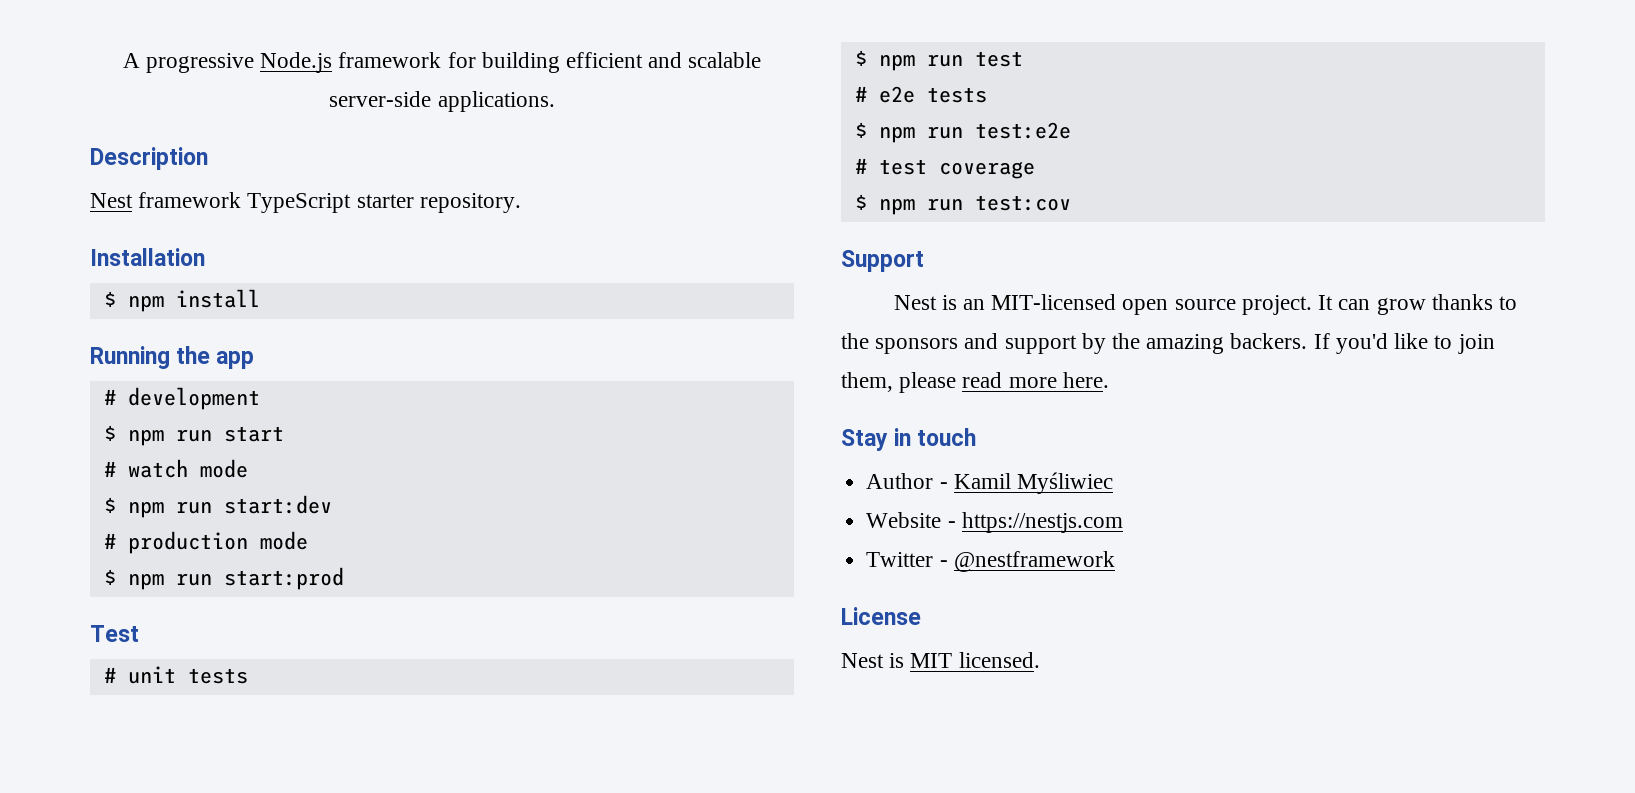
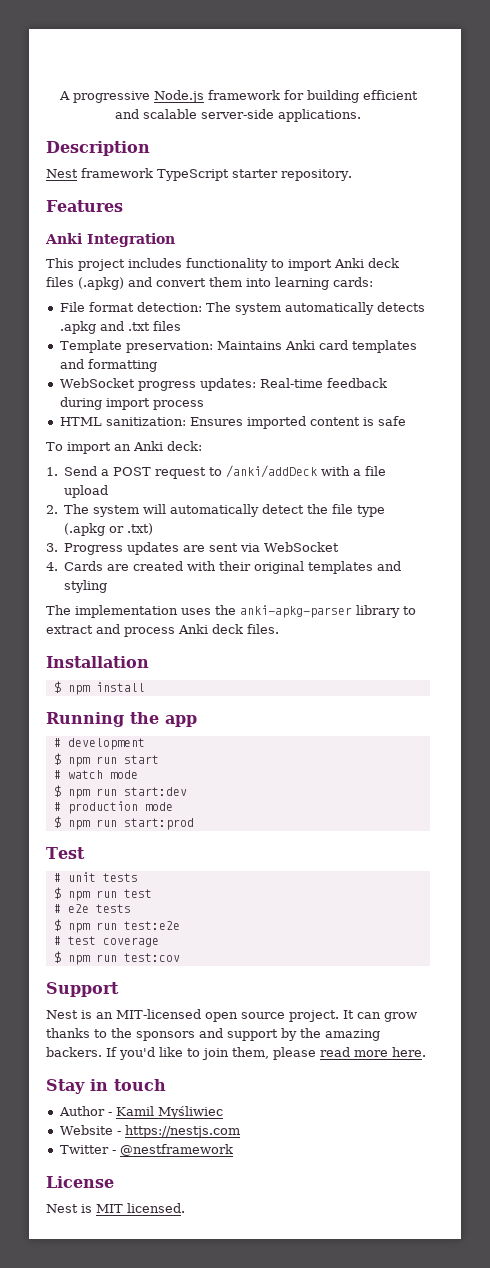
+ Features
+ Anki Integration
+ This project includes functionality to import Anki deck files (.apkg) and convert them into learning cards:
+ File format detection: The system automatically detects .apkg and .txt files
+ Template preservation: Maintains Anki card templates and formatting
+ WebSocket progress updates: Real-time feedback during import process
+ HTML sanitization: Ensures imported content is safe
+ To import an Anki deck:
+ 1. Send a POST request to /anki/addDeck with a file upload
+ 2. The system will automatically detect the file type (.apkg or .txt)
+ 3. Progress updates are sent via WebSocket
+ 4. Cards are created with their original templates and styling
+ The implementation uses the anki-apkg-parser library to extract and process Anki deck files.

